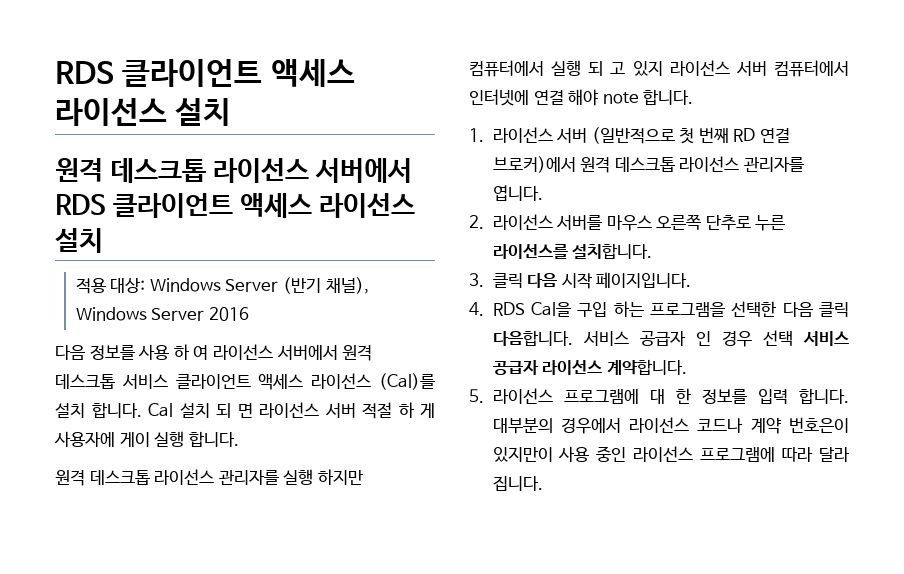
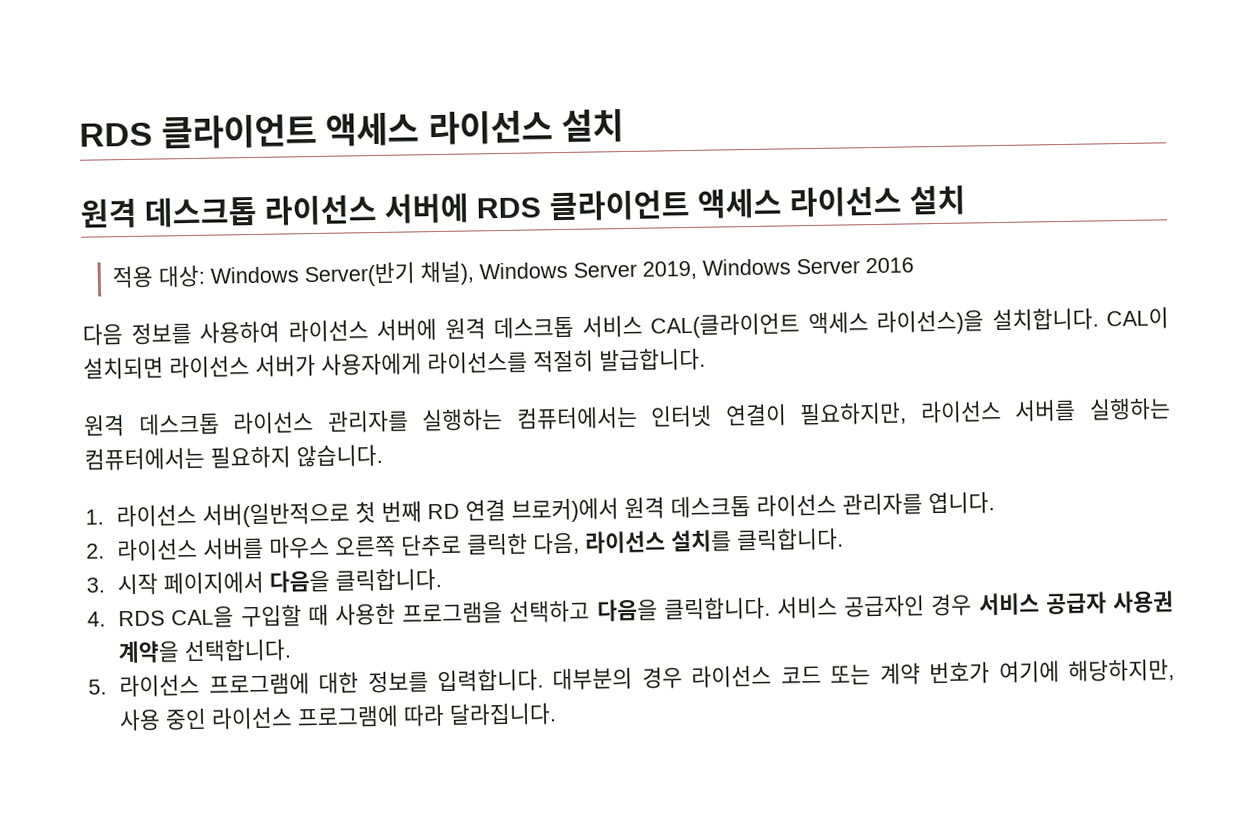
- 원격 데스크톱 라이선스 서버에서 RDS 클라이언트 액세스 라이선스 설치
+ 원격 데스크톱 라이선스 서버에 RDS 클라이언트 액세스 라이선스 설치
- 적용 대상: Windows Server (반기 채널), Windows Server 2016
+ 적용 대상: Windows Server(반기 채널), Windows Server 2019, Windows Server 2016
- 다음 정보를 사용 하 여 라이선스 서버에서 원격 데스크톱 서비스 클라이언트 액세스 라이선스 (Cal)를 설치 합니다. Cal 설치 되 면 라이선스 서버 적절 하 게 사용자에 게이 실행 합니다.
- 원격 데스크톱 라이선스 관리자를 실행 하지만 컴퓨터에서 실행 되 고 있지 라이선스 서버 컴퓨터에서 인터넷에 연결 해야 note 합니다.
+ 다음 정보를 사용하여 라이선스 서버에 원격 데스크톱 서비스 CAL(클라이언트 액세스 라이선스)을 설치합니다. CAL이 설치되면 라이선스 서버가 사용자에게 라이선스를 적절히 발급합니다.
+ 원격 데스크톱 라이선스 관리자를 실행하는 컴퓨터에서는 인터넷 연결이 필요하지만, 라이선스 서버를 실행하는 컴퓨터에서는 필요하지 않습니다.
- 1. 라이선스 서버 (일반적으로 첫 번째 RD 연결 브로커)에서 원격 데스크톱 라이선스 관리자를 엽니다.
+ 1. 라이선스 서버(일반적으로 첫 번째 RD 연결 브로커)에서 원격 데스크톱 라이선스 관리자를 엽니다.
- 2. 라이선스 서버를 마우스 오른쪽 단추로 누른 라이선스를 설치합니다.
- 3. 클릭 다음 시작 페이지입니다.
- 4. RDS Cal을 구입 하는 프로그램을 선택한 다음 클릭 다음합니다. 서비스 공급자 인 경우 선택 서비스 공급자 라이선스 계약합니다.
- 5. 라이선스 프로그램에 대 한 정보를 입력 합니다. 대부분의 경우에서 라이선스 코드나 계약 번호은이 있지만이 사용 중인 라이선스 프로그램에 따라 달라 집니다.
+ 2. 라이선스 서버를 마우스 오른쪽 단추로 클릭한 다음, 라이선스 설치를 클릭합니다.
+ 3. 시작 페이지에서 다음을 클릭합니다.
+ 4. RDS CAL을 구입할 때 사용한 프로그램을 선택하고 다음을 클릭합니다. 서비스 공급자인 경우 서비스 공급자 사용권 계약을 선택합니다.
+ 5. 라이선스 프로그램에 대한 정보를 입력합니다. 대부분의 경우 라이선스 코드 또는 계약 번호가 여기에 해당하지만, 사용 중인 라이선스 프로그램에 따라 달라집니다.

